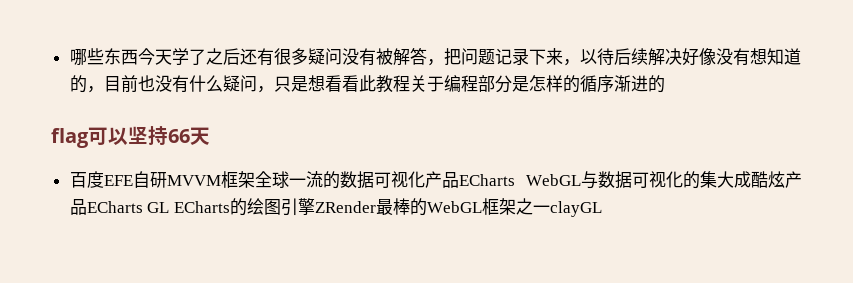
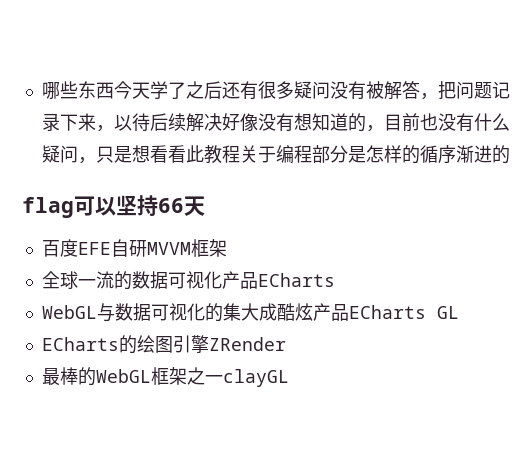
- 百度EFE自研MVVM框架全球一流的数据可视化产品ECharts WebGL与数据可视化的集大成酷炫产品ECharts GL ECharts的绘图引擎ZRender最棒的WebGL框架之一clayGL
+ 百度EFE自研MVVM框架
+ 全球一流的数据可视化产品ECharts
+ WebGL与数据可视化的集大成酷炫产品ECharts GL
+ ECharts的绘图引擎ZRender
+ 最棒的WebGL框架之一clayGL

